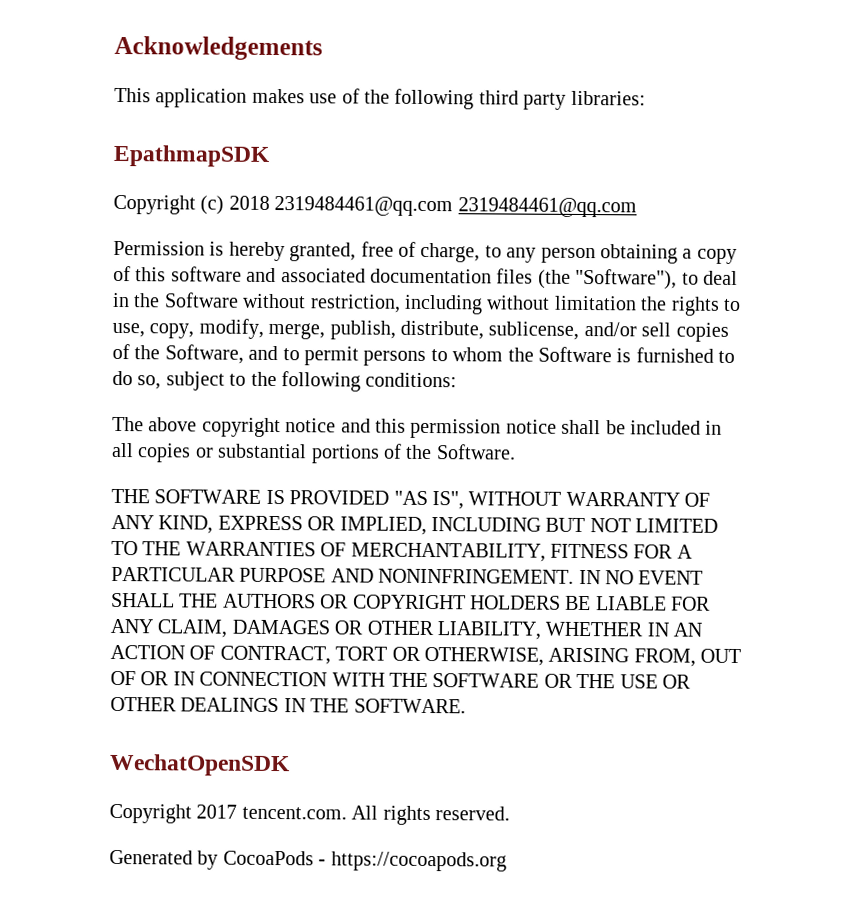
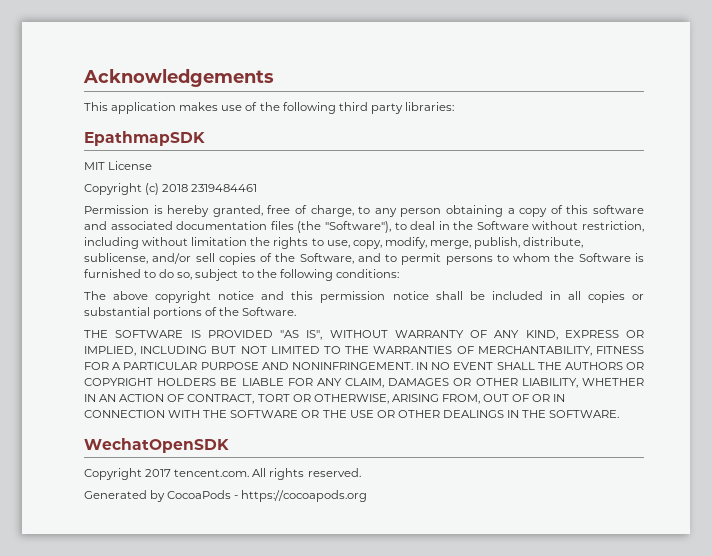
+ MIT License
- Copyright (c) 2018 2319484461@qq.com 2319484461@qq.com
+ Copyright (c) 2018 2319484461

